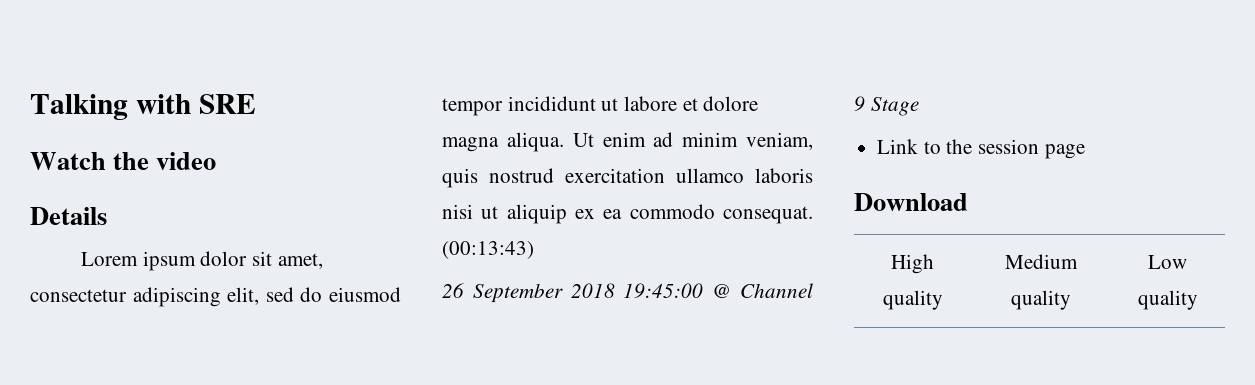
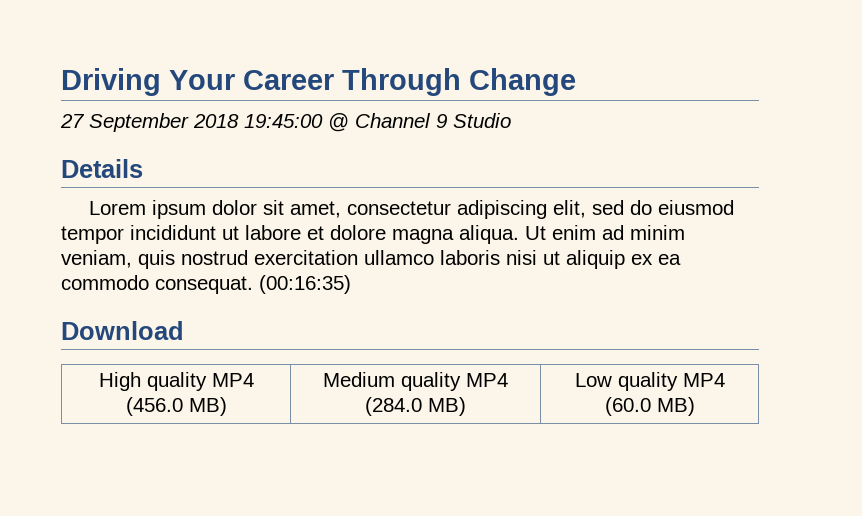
- Talking with SRE
- Watch the video
+ Driving Your Career Through Change
+ 27 September 2018 19:45:00 @ Channel 9 Studio
- (00:13:43)
- 26 September 2018 19:45:00 @ Channel 9 Stage
- Link to the session page
+ (00:16:35)
- High quality | Medium quality | Low quality
+ High quality MP4 (456.0 MB) | Medium quality MP4 (284.0 MB) | Low quality MP4 (60.0 MB)

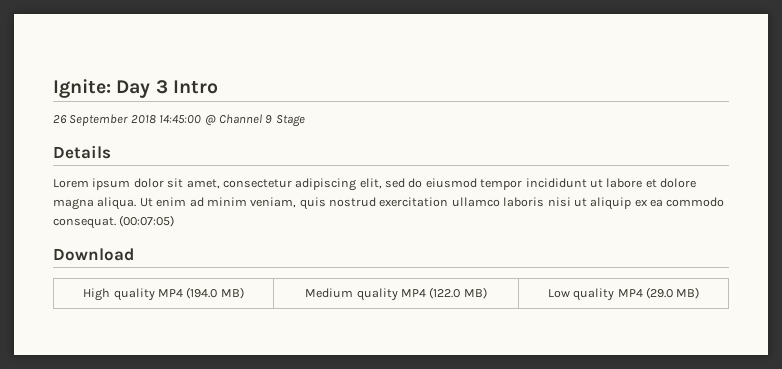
- Driving Your Career Through Change
- 27 September 2018 19:45:00 @ Channel 9 Studio
+ Ignite: Day 3 Intro
+ 26 September 2018 14:45:00 @ Channel 9 Stage
- (00:16:35)
+ (00:07:05)
- High quality MP4 (456.0 MB) | Medium quality MP4 (284.0 MB) | Low quality MP4 (60.0 MB)
+ High quality MP4 (194.0 MB) | Medium quality MP4 (122.0 MB) | Low quality MP4 (29.0 MB)

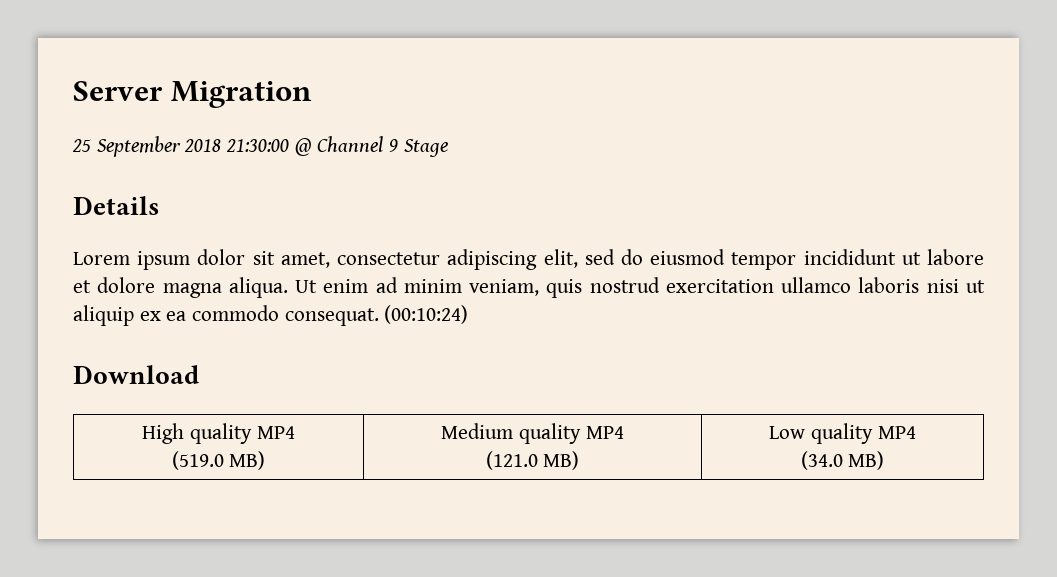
- Ignite: Day 3 Intro
- 26 September 2018 14:45:00 @ Channel 9 Stage
+ Server Migration
+ 25 September 2018 21:30:00 @ Channel 9 Stage
- (00:07:05)
+ (00:10:24)
- High quality MP4 (194.0 MB) | Medium quality MP4 (122.0 MB) | Low quality MP4 (29.0 MB)
+ High quality MP4
+ (519.0 MB) | Medium quality MP4
+ (121.0 MB) | Low quality MP4
+ (34.0 MB)

